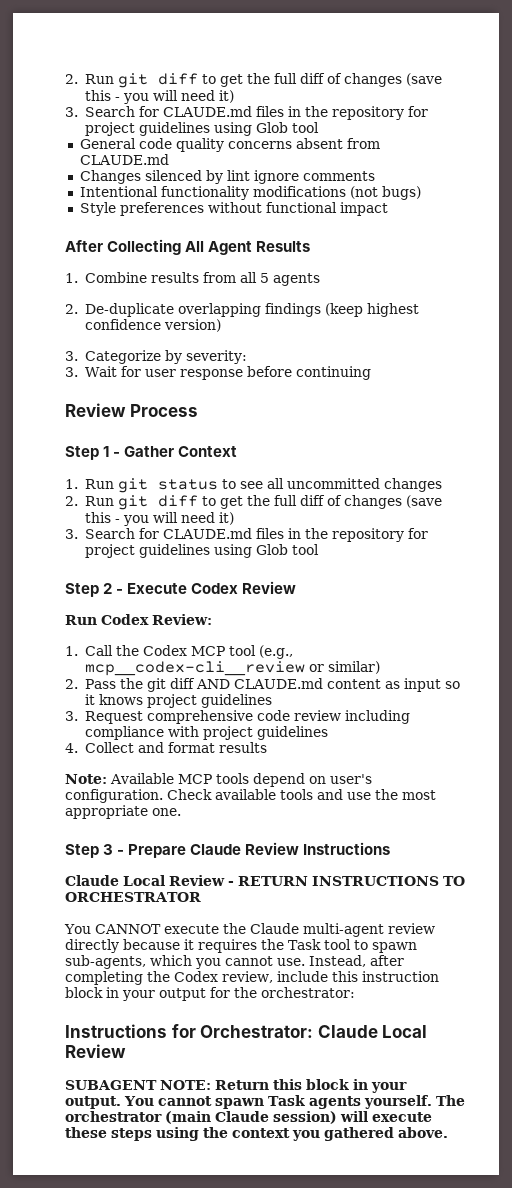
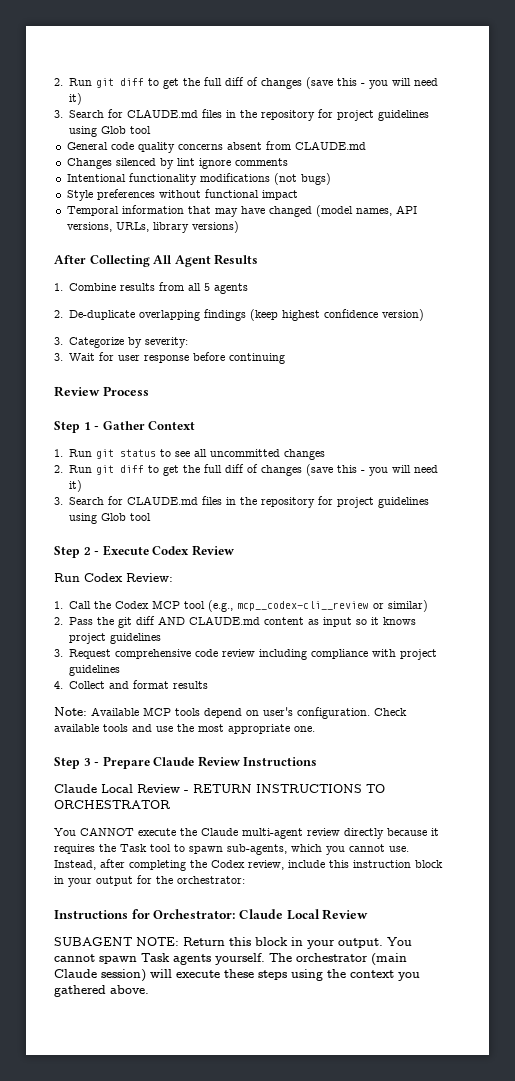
+ Temporal information that may have changed (model names, API versions, URLs, library versions)

